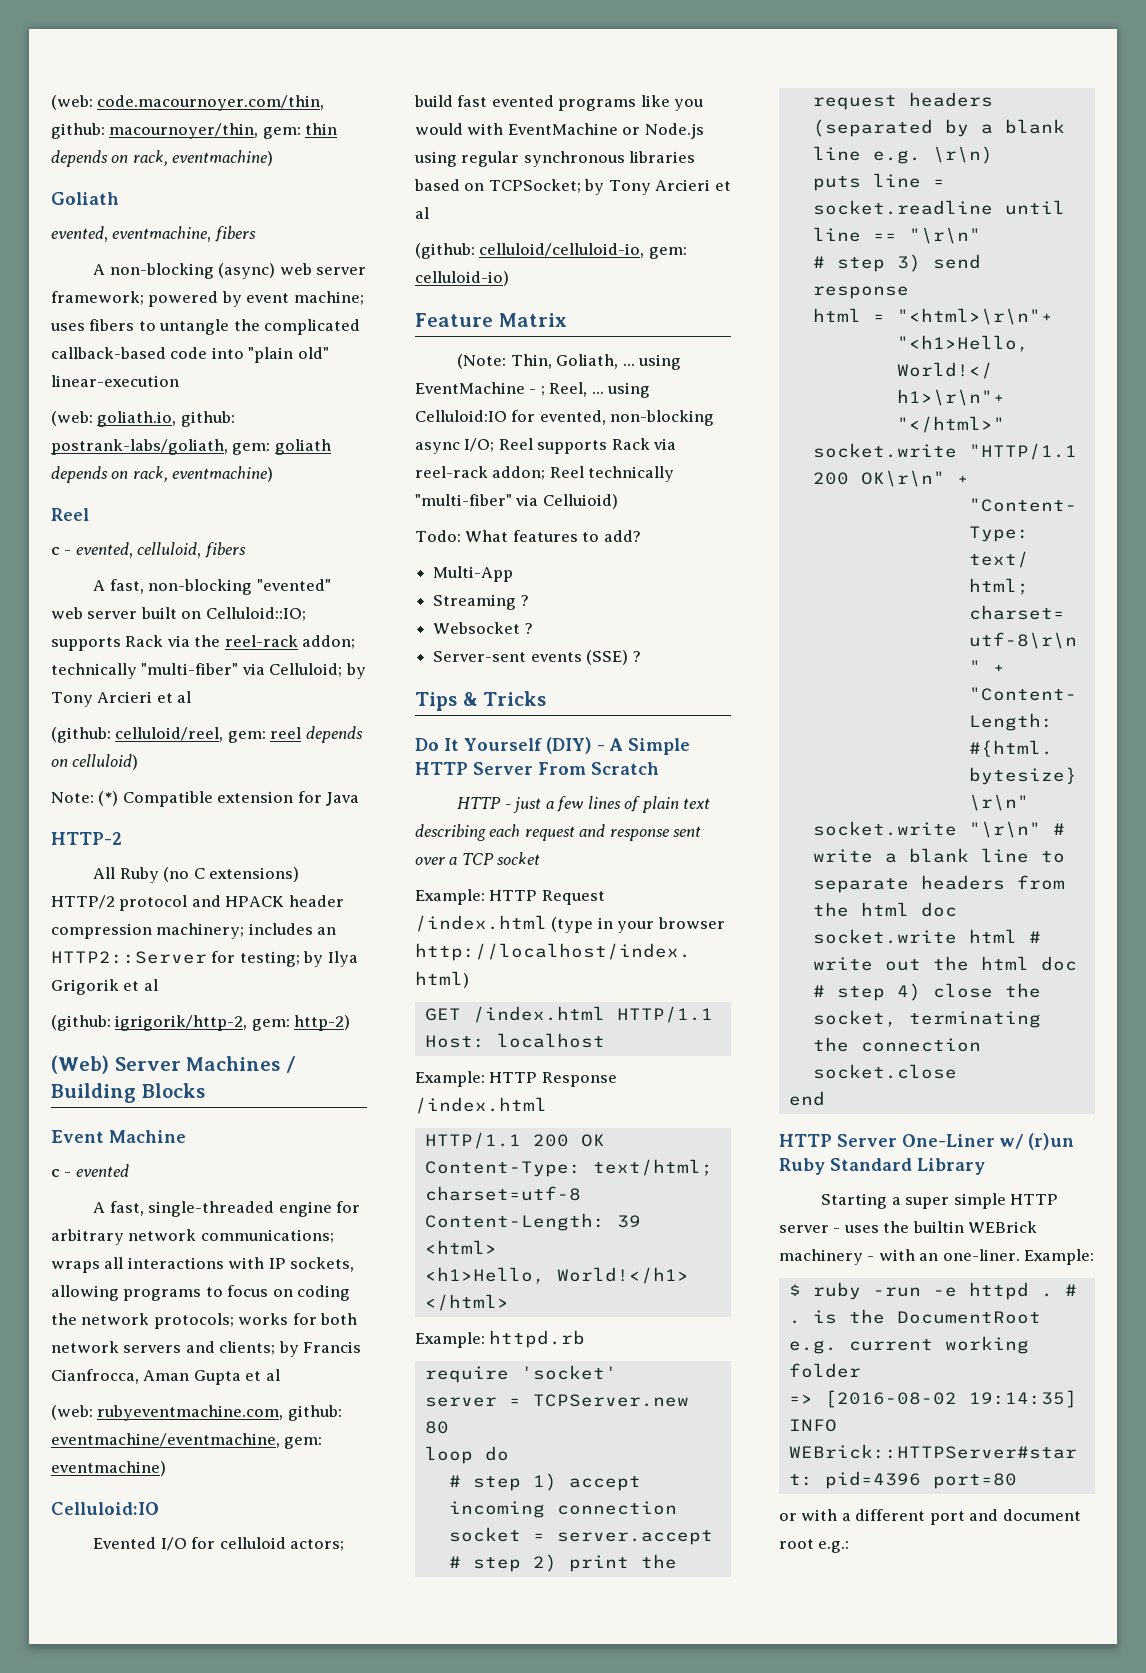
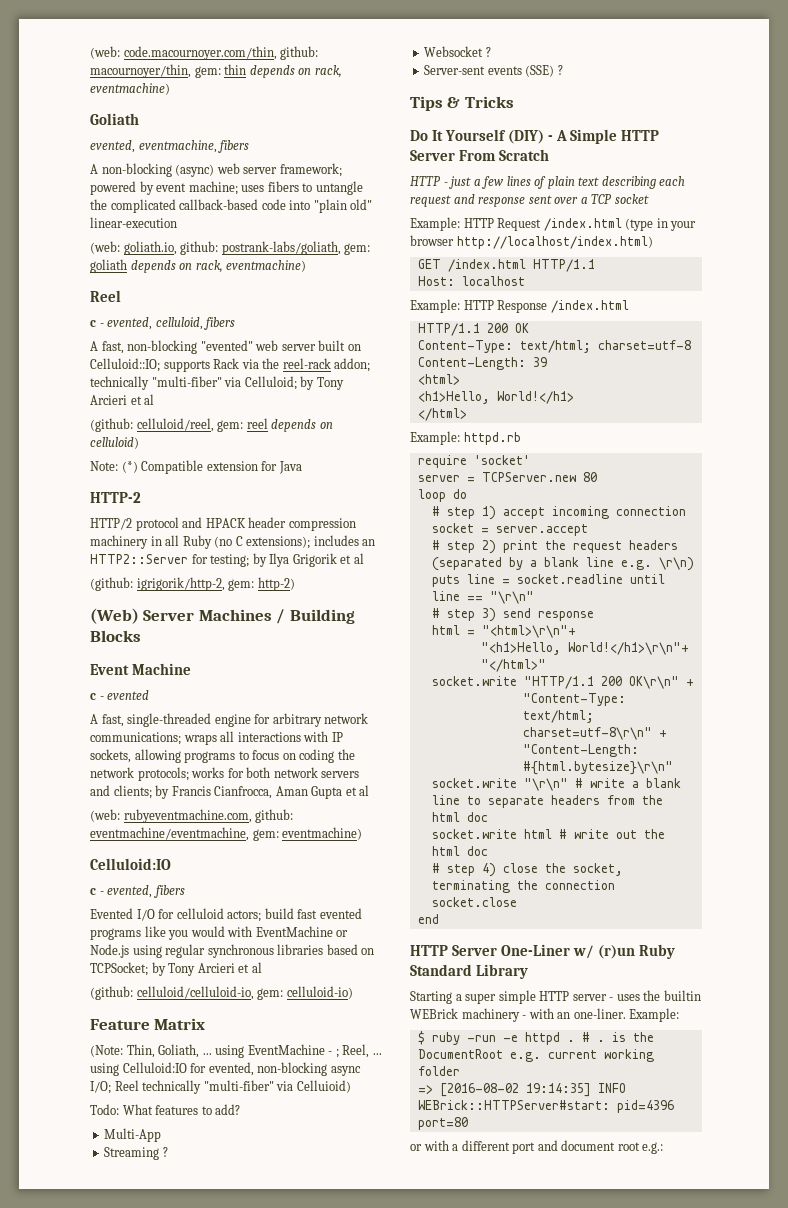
- All Ruby (no C extensions) HTTP/2 protocol and HPACK header compression machinery; includes an HTTP2::Server for testing; by Ilya Grigorik et al
+ HTTP/2 protocol and HPACK header compression machinery in all Ruby (no C extensions); includes an HTTP2::Server for testing; by Ilya Grigorik et al
+ c - evented, fibers
- (Note: Thin, Goliath, ... using EventMachine - ; Reel, ... using Celluloid:IO for evented, non-blocking async I/O; Reel supports Rack via reel-rack addon; Reel technically "multi-fiber" via Celluioid)
+ (Note: Thin, Goliath, ... using EventMachine - ; Reel, ... using Celluloid:IO for evented, non-blocking async I/O; Reel technically "multi-fiber" via Celluioid)

